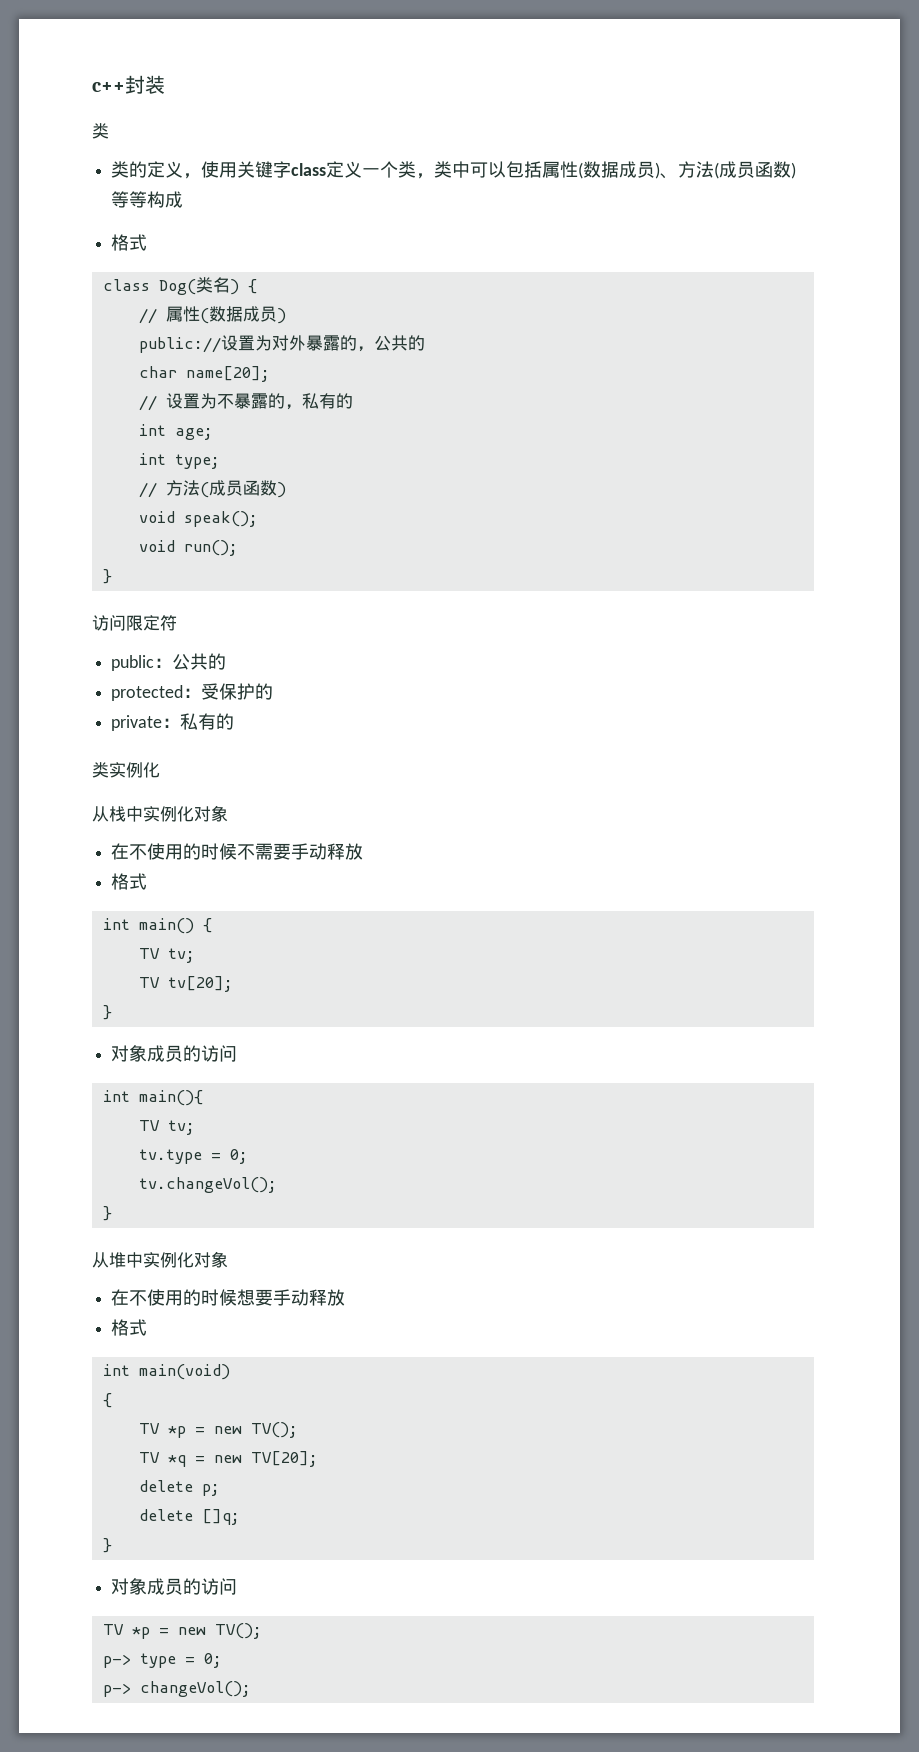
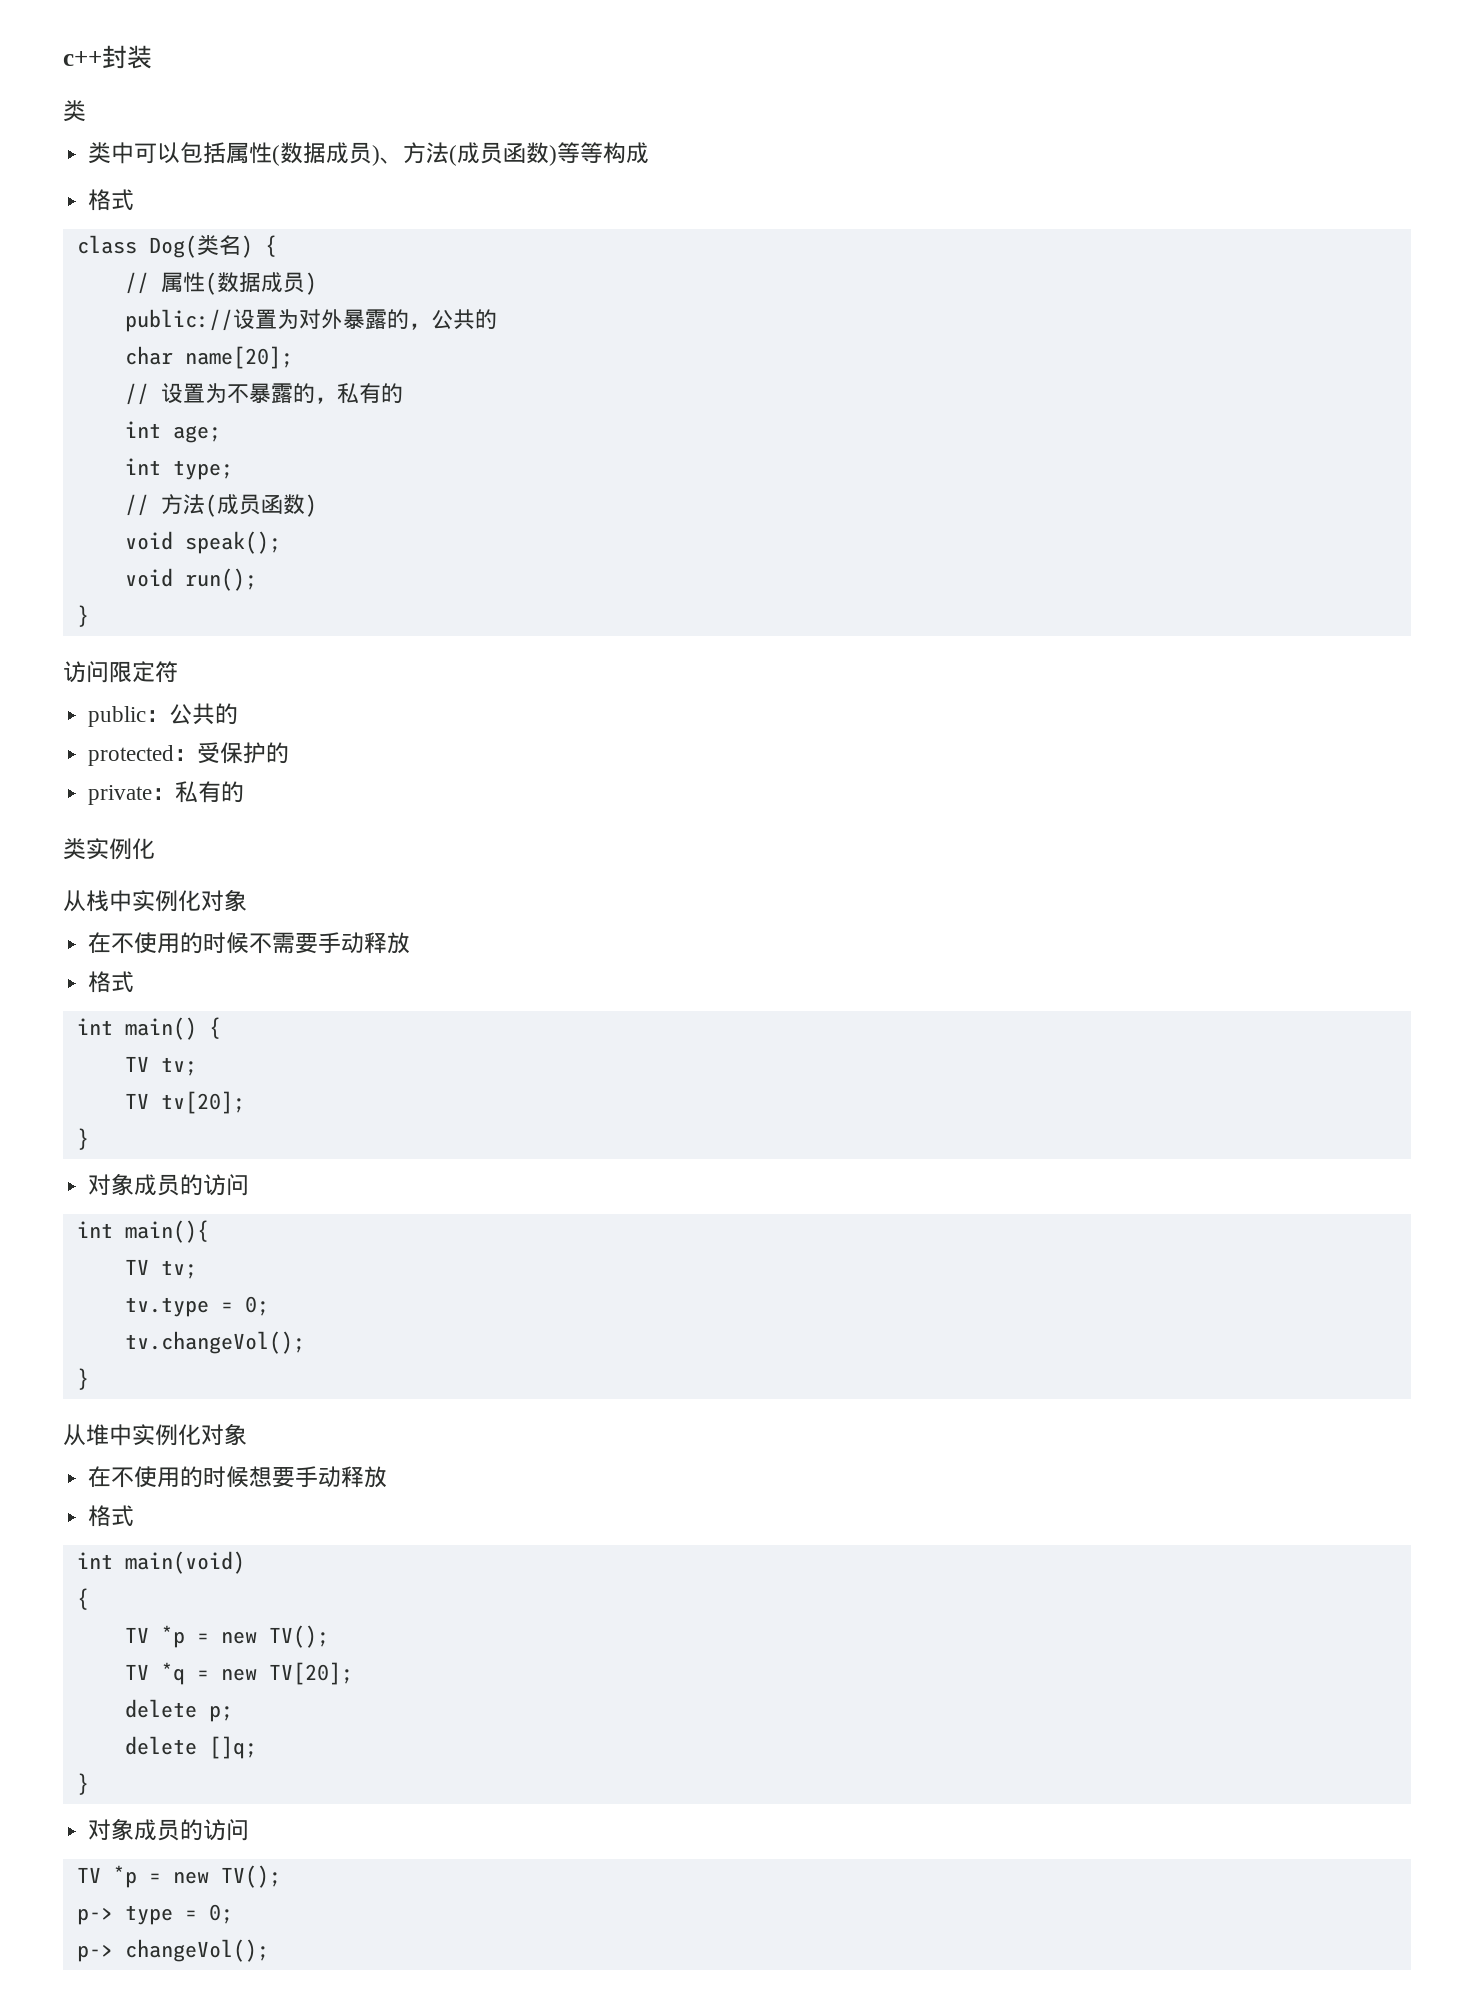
- 类的定义，使用关键字class定义一个类，类中可以包括属性(数据成员)、方法(成员函数)等等构成
+ 类中可以包括属性(数据成员)、方法(成员函数)等等构成

